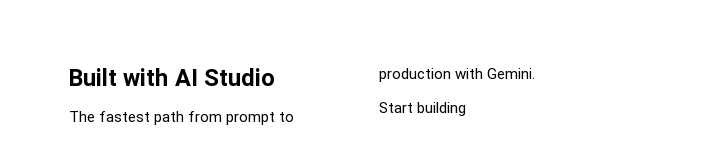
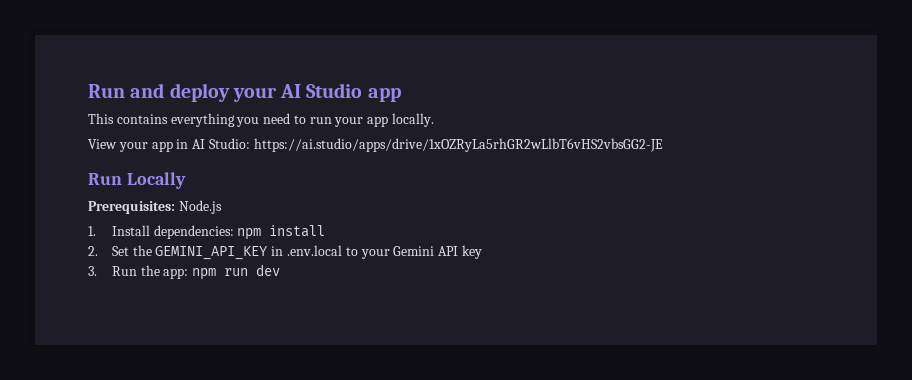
- Built with AI Studio
- The fastest path from prompt to production with Gemini.
- Start building
+ Run and deploy your AI Studio app
+ This contains everything you need to run your app locally.
+ View your app in AI Studio: https://ai.studio/apps/drive/1xOZRyLa5rhGR2wLlbT6vHS2vbsGG2-JE
+ Run Locally
+ Prerequisites: Node.js
+ 1. Install dependencies: npm install
+ 2. Set the GEMINI_API_KEY in .env.local to your Gemini API key
+ 3. Run the app: npm run dev

